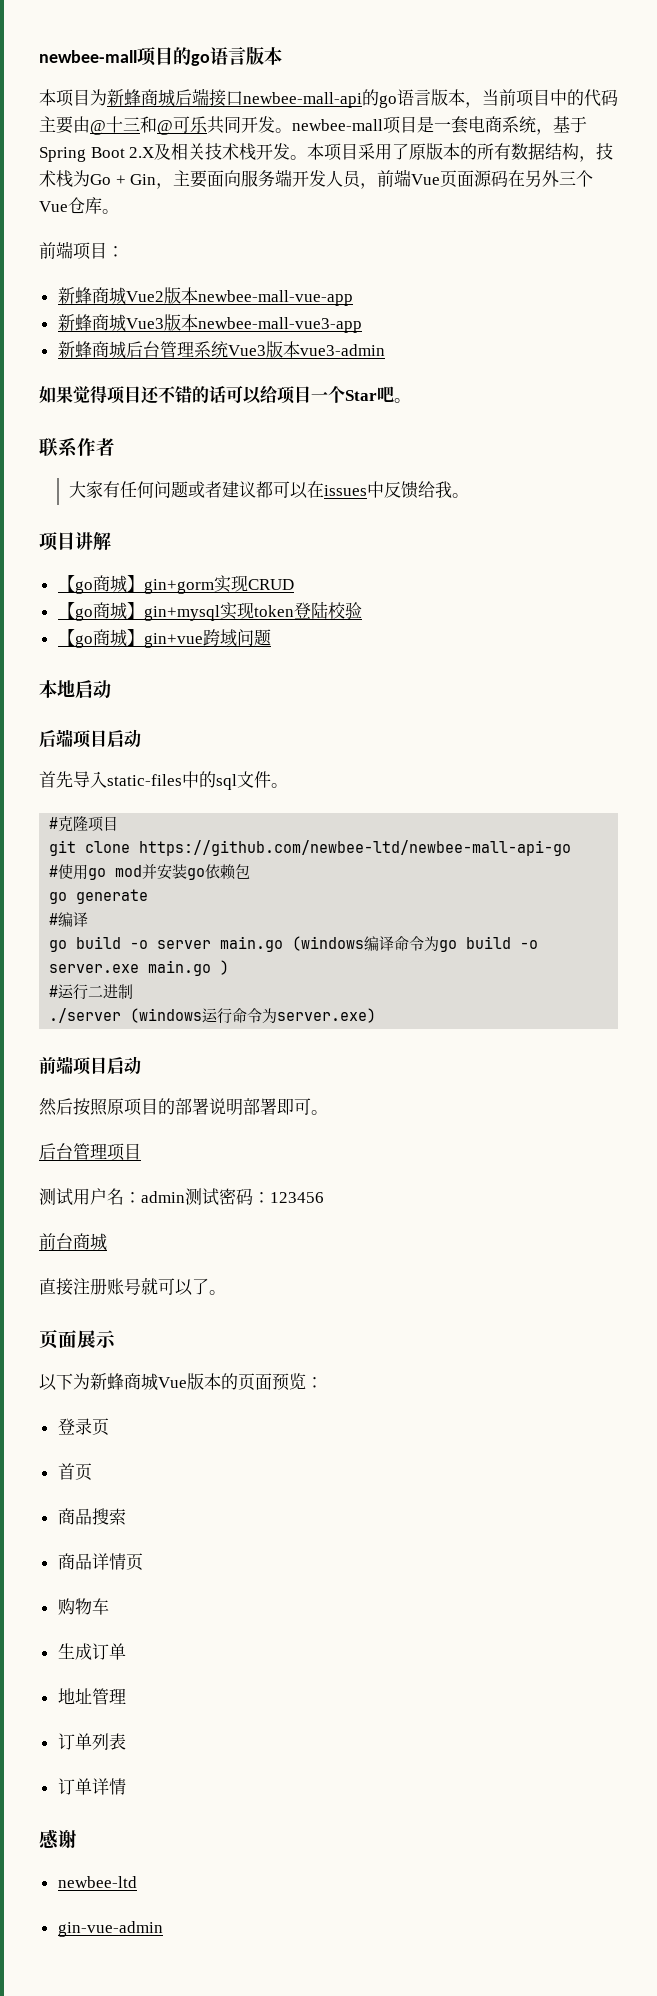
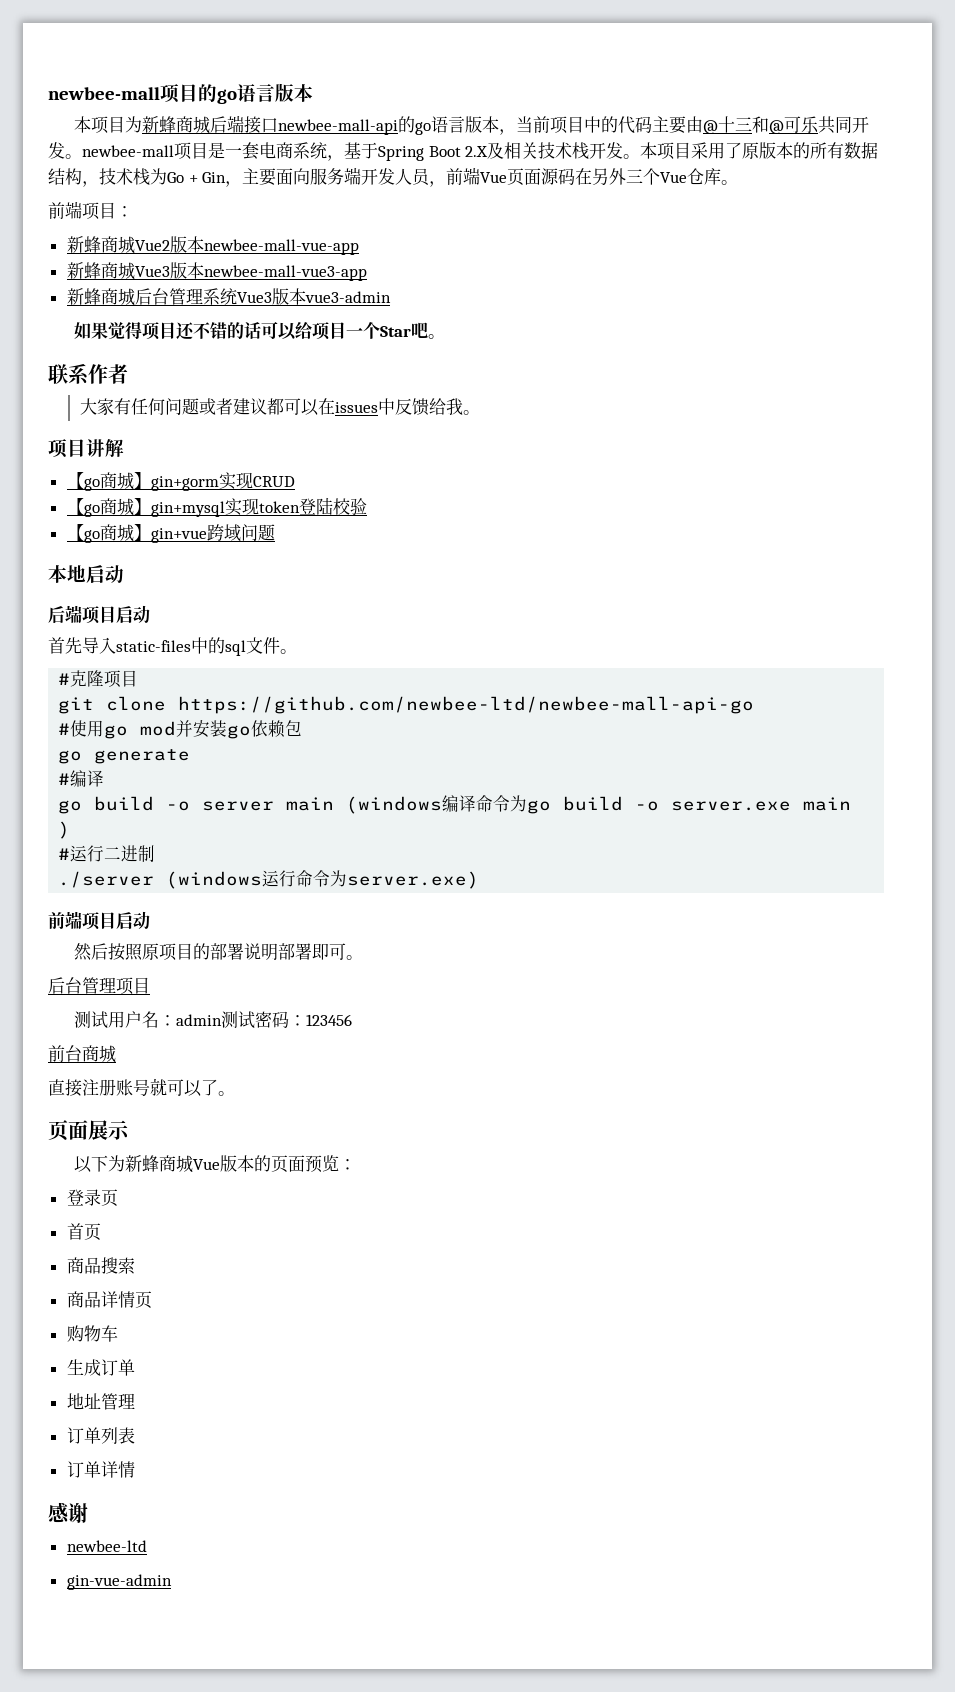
- go build -o server main.go (windows编译命令为go build -o server.exe main.go )
+ go build -o server main (windows编译命令为go build -o server.exe main )

